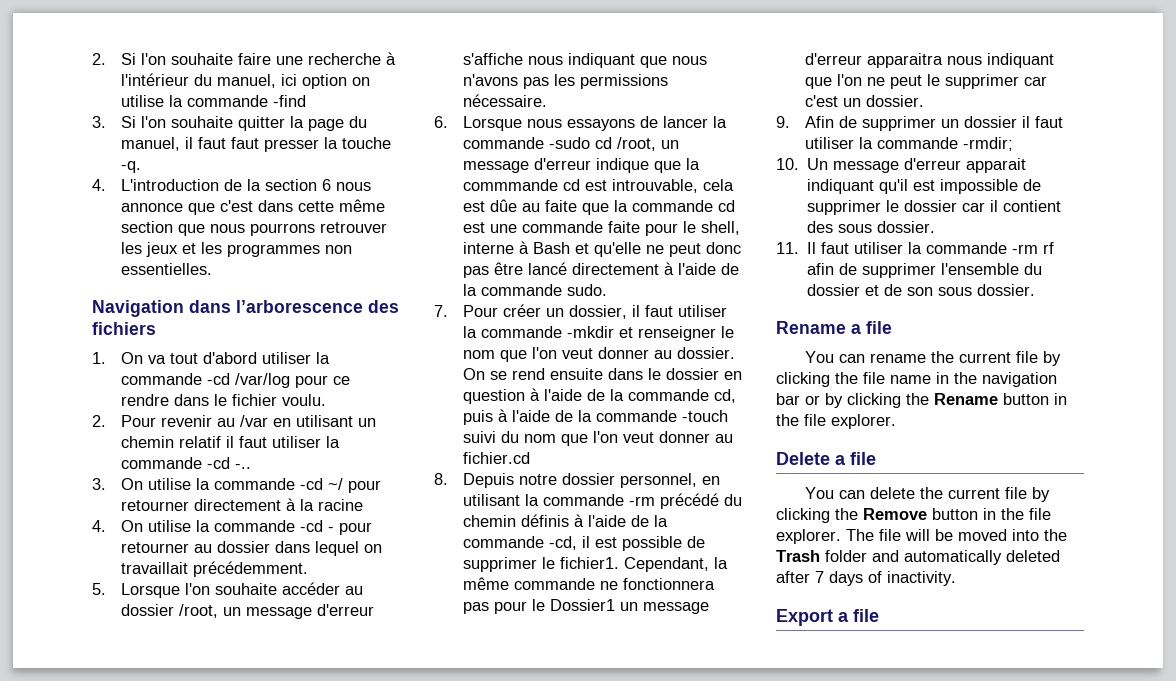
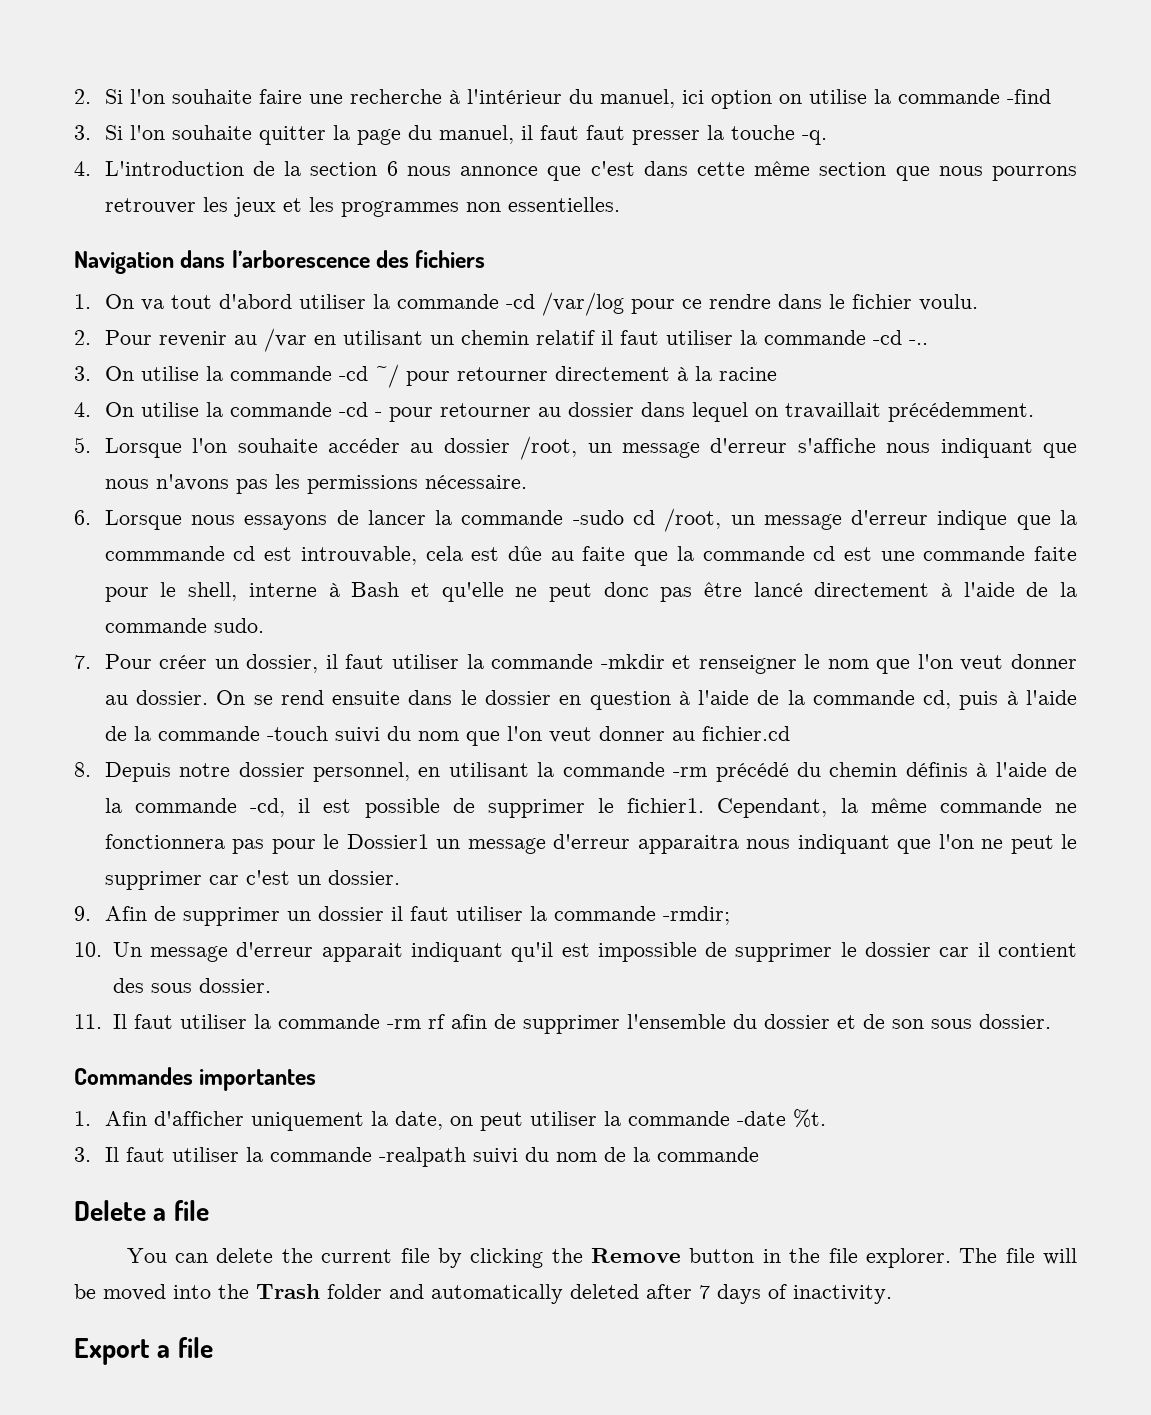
- Rename a file
- You can rename the current file by clicking the file name in the navigation bar or by clicking the Rename button in the file explorer.
+ Commandes importantes
+ 1. Afin d'afficher uniquement la date, on peut utiliser la commande -date %t.
+ 3. Il faut utiliser la commande -realpath suivi du nom de la commande

